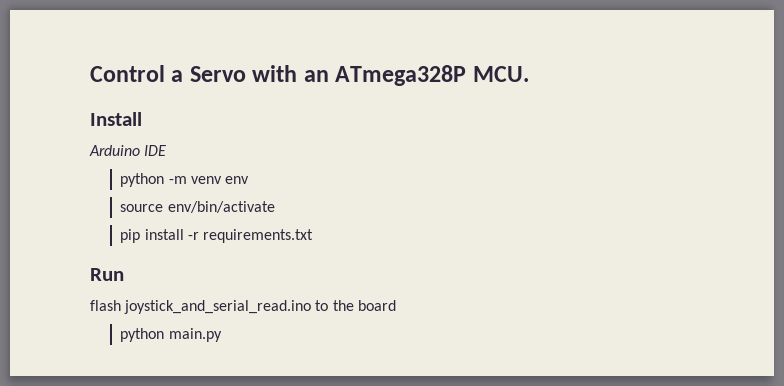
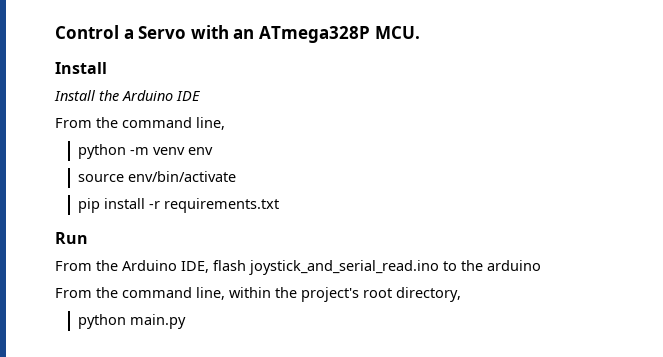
- Arduino IDE
+ Install the Arduino IDE
+ From the command line,
- flash joystick_and_serial_read.ino to the board
+ From the Arduino IDE, flash joystick_and_serial_read.ino to the arduino
+ From the command line, within the project's root directory,

